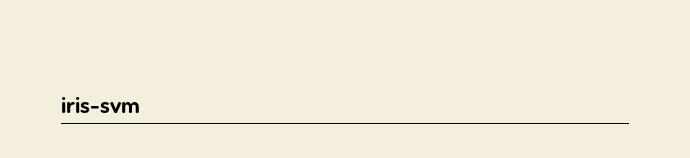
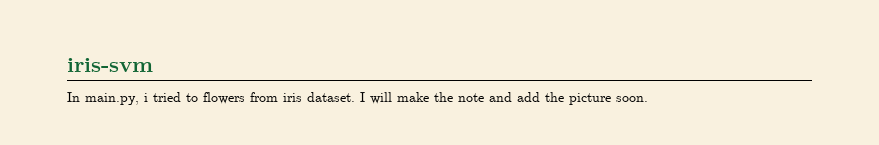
+ In main.py, i tried to flowers from iris dataset. I will make the note and add the picture soon.

